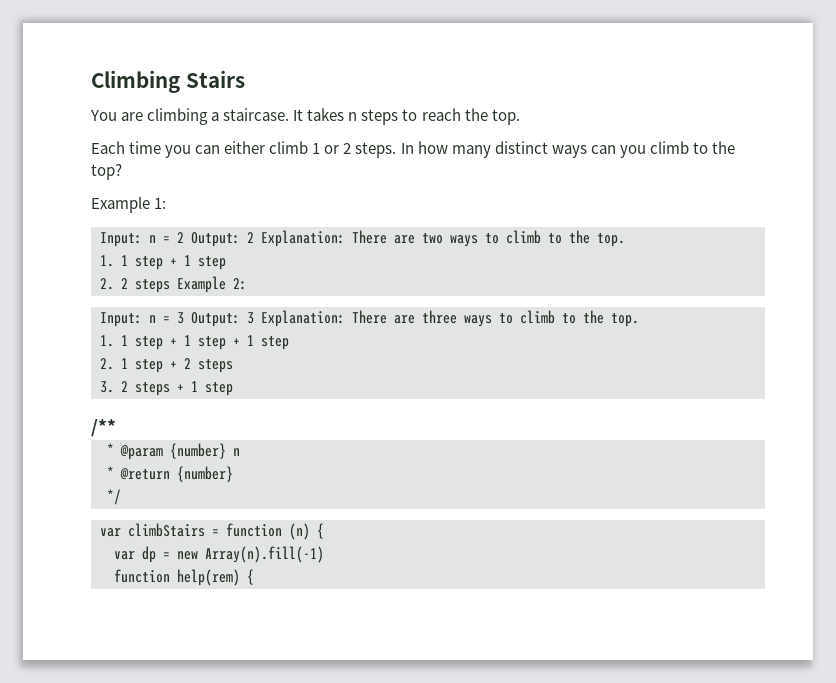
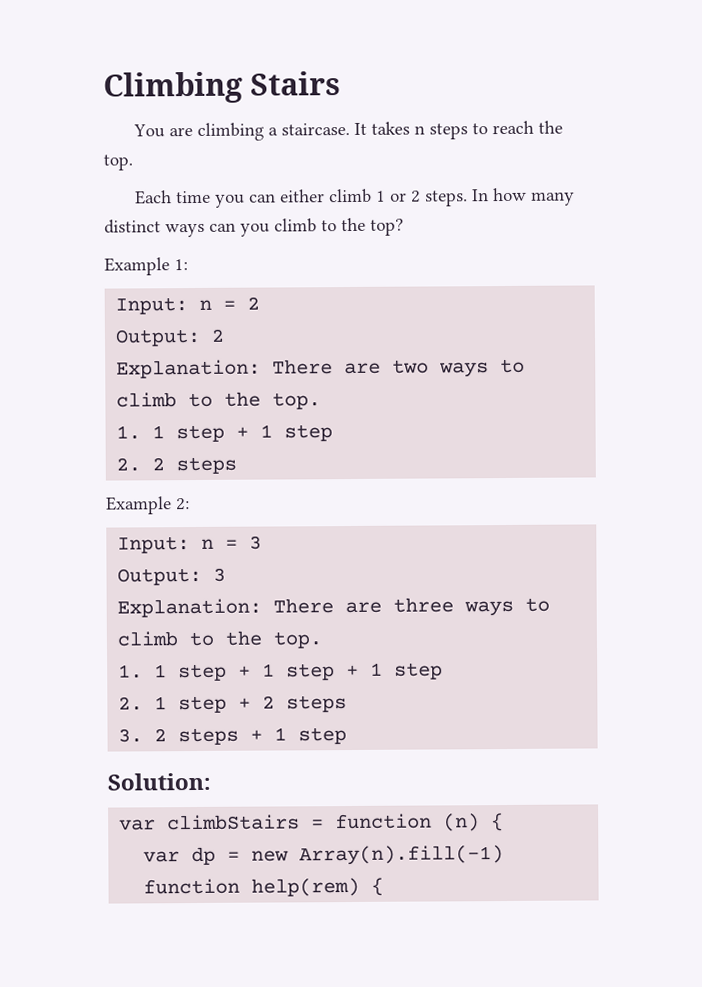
- Input: n = 2 Output: 2 Explanation: There are two ways to climb to the top.
+ Input: n = 2
+ Output: 2
+ Explanation: There are two ways to climb to the top.
- 2. 2 steps Example 2:
+ 2. 2 steps
+ Example 2:
- Input: n = 3 Output: 3 Explanation: There are three ways to climb to the top.
+ Input: n = 3
+ Output: 3
+ Explanation: There are three ways to climb to the top.
- /**
- * @param {number} n
- * @return {number}
- */
+ Solution:

